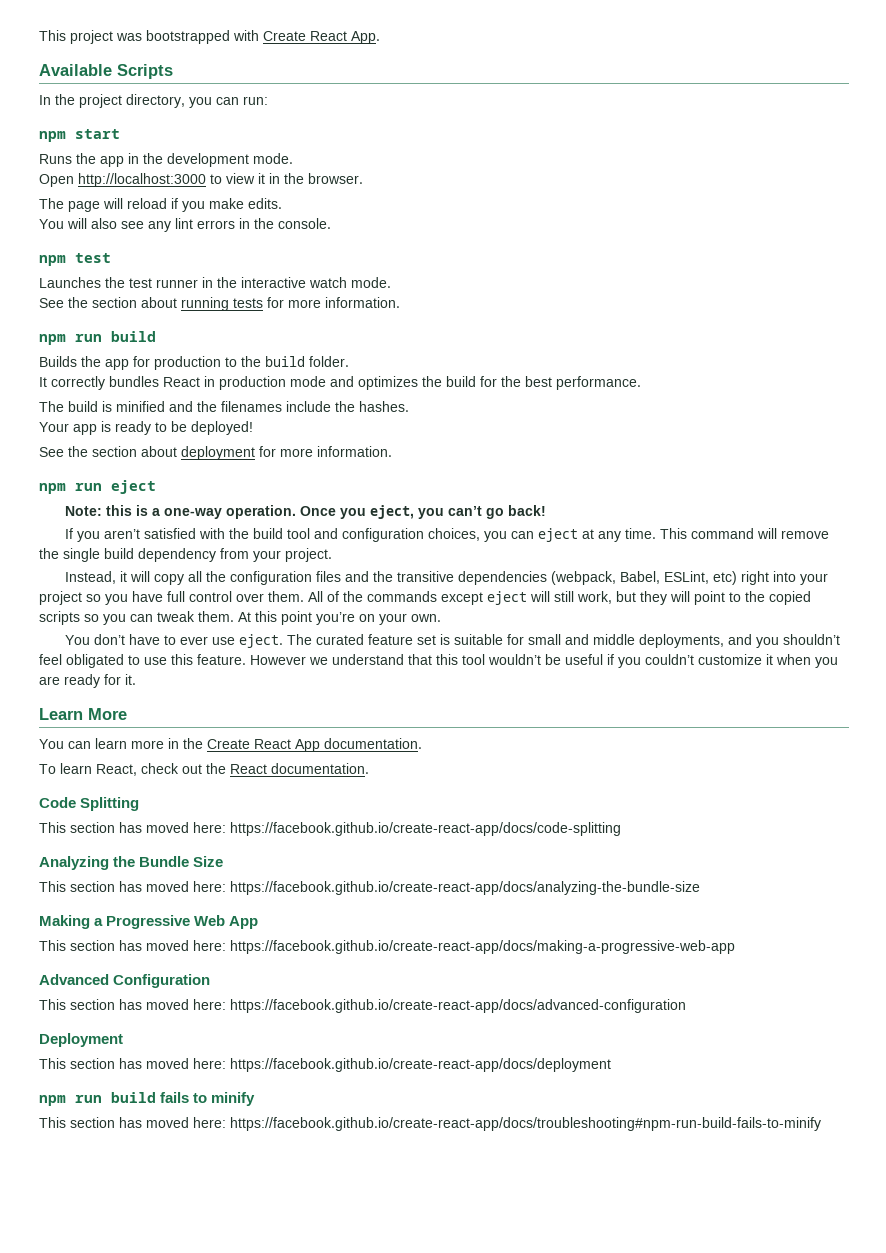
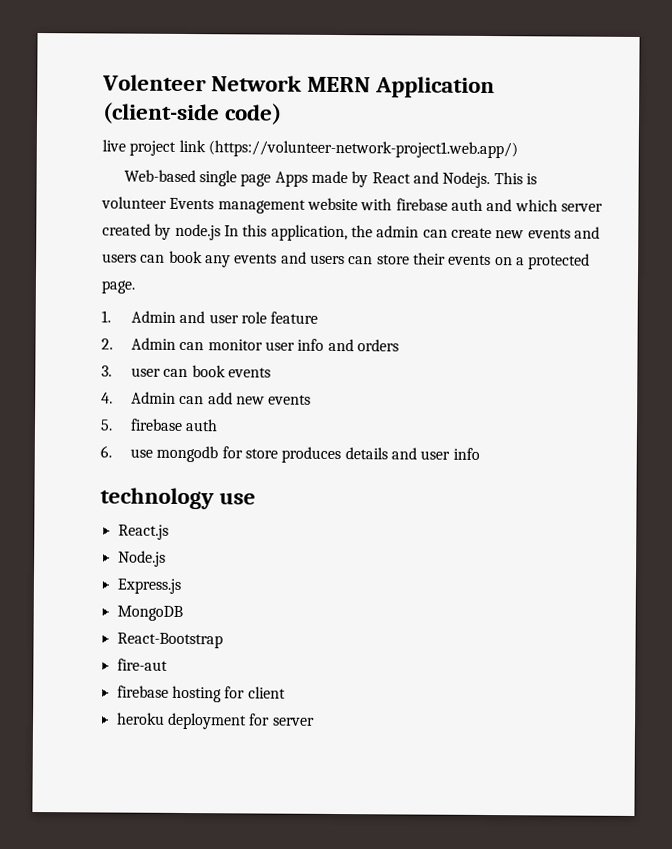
- This project was bootstrapped with Create React App.
- Available Scripts
- In the project directory, you can run:
- npm start
- Runs the app in the development mode.
- Open http://localhost:3000 to view it in the browser.
- The page will reload if you make edits.
- You will also see any lint errors in the console.
- npm test
- Launches the test runner in the interactive watch mode.
- See the section about running tests for more information.
- npm run build
- Builds the app for production to the build folder.
- It correctly bundles React in production mode and optimizes the build for the best performance.
- The build is minified and the filenames include the hashes.
- Your app is ready to be deployed!
- See the section about deployment for more information.
- npm run eject
- Note: this is a one-way operation. Once you eject, you can’t go back!
- If you aren’t satisfied with the build tool and configuration choices, you can eject at any time. This command will remove the single build dependency from your project.
- Instead, it will copy all the configuration files and the transitive dependencies (webpack, Babel, ESLint, etc) right into your project so you have full control over them. All of the commands except eject will still work, but they will point to the copied scripts so you can tweak them. At this point you’re on your own.
- You don’t have to ever use eject. The curated feature set is suitable for small and middle deployments, and you shouldn’t feel obligated to use this feature. However we understand that this tool wouldn’t be useful if you couldn’t customize it when you are ready for it.
- Learn More
- You can learn more in the Create React App documentation.
- To learn React, check out the React documentation.
- Code Splitting
- This section has moved here: https://facebook.github.io/create-react-app/docs/code-splitting
- Analyzing the Bundle Size
- This section has moved here: https://facebook.github.io/create-react-app/docs/analyzing-the-bundle-size
- Making a Progressive Web App
- This section has moved here: https://facebook.github.io/create-react-app/docs/making-a-progressive-web-app
- Advanced Configuration
- This section has moved here: https://facebook.github.io/create-react-app/docs/advanced-configuration
- Deployment
- This section has moved here: https://facebook.github.io/create-react-app/docs/deployment
- npm run build fails to minify
- This section has moved here: https://facebook.github.io/create-react-app/docs/troubleshooting#npm-run-build-fails-to-minify
+ Volenteer Network MERN Application (client-side code)
+ live project link (https://volunteer-network-project1.web.app/)
+ Web-based single page Apps made by React and Nodejs. This is volunteer Events management website with firebase auth and which server created by node.js In this application, the admin can create new events and users can book any events and users can store their events on a protected page.
+ 1. Admin and user role feature
+ 2. Admin can monitor user info and orders
+ 3. user can book events
+ 4. Admin can add new events
+ 5. firebase auth
+ 6. use mongodb for store produces details and user info
+ technology use
+ React.js
+ Node.js
+ Express.js
+ MongoDB
+ React-Bootstrap
+ fire-aut
+ firebase hosting for client
+ heroku deployment for server

